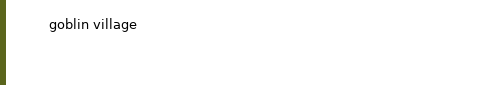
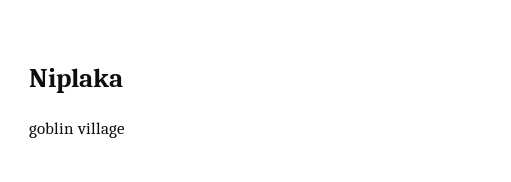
+ Niplaka

